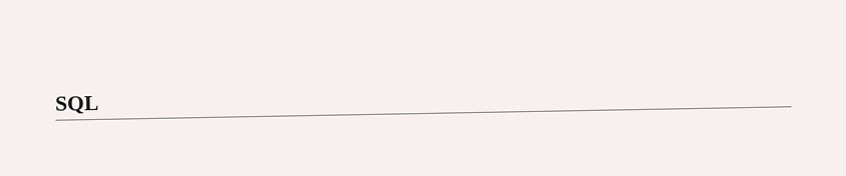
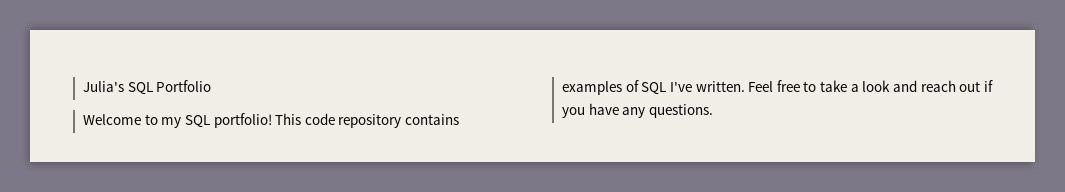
- SQL
+ Julia's SQL Portfolio
+ Welcome to my SQL portfolio! This code repository contains examples of SQL I've written. Feel free to take a look and reach out if you have any questions.

